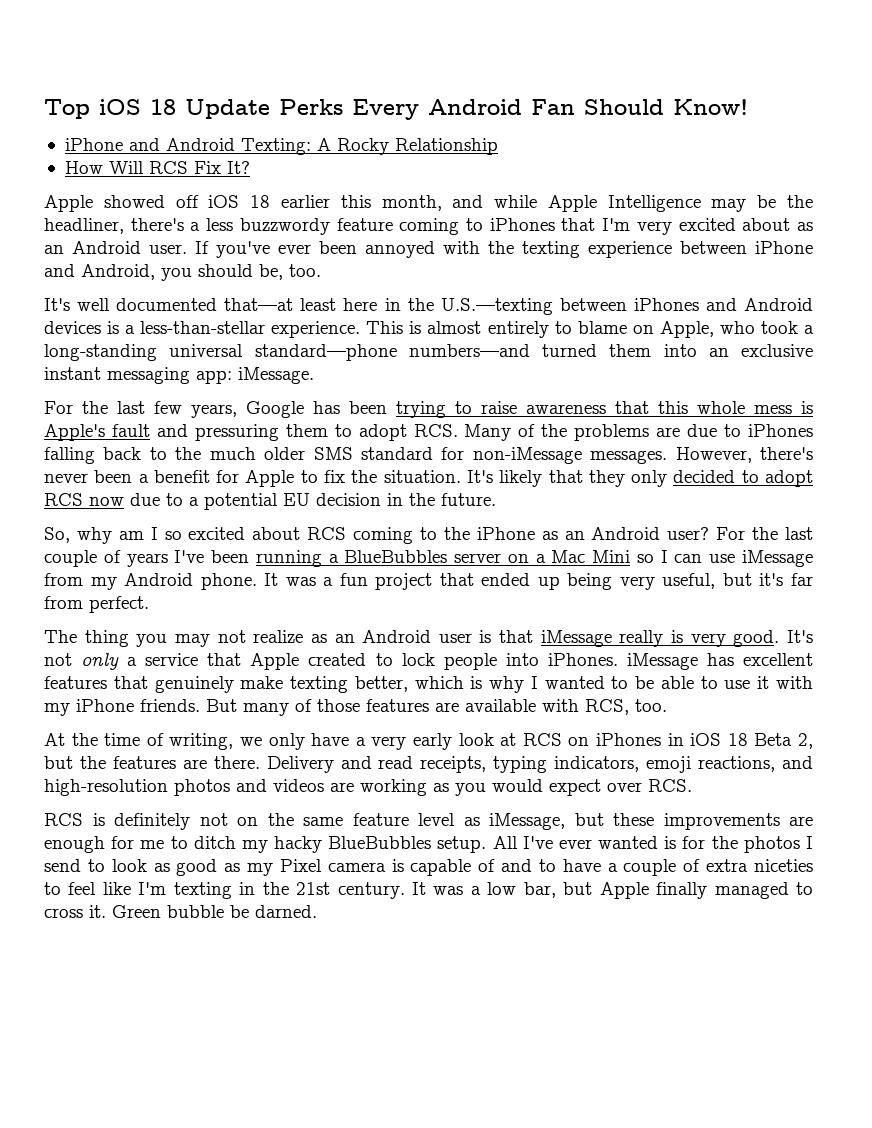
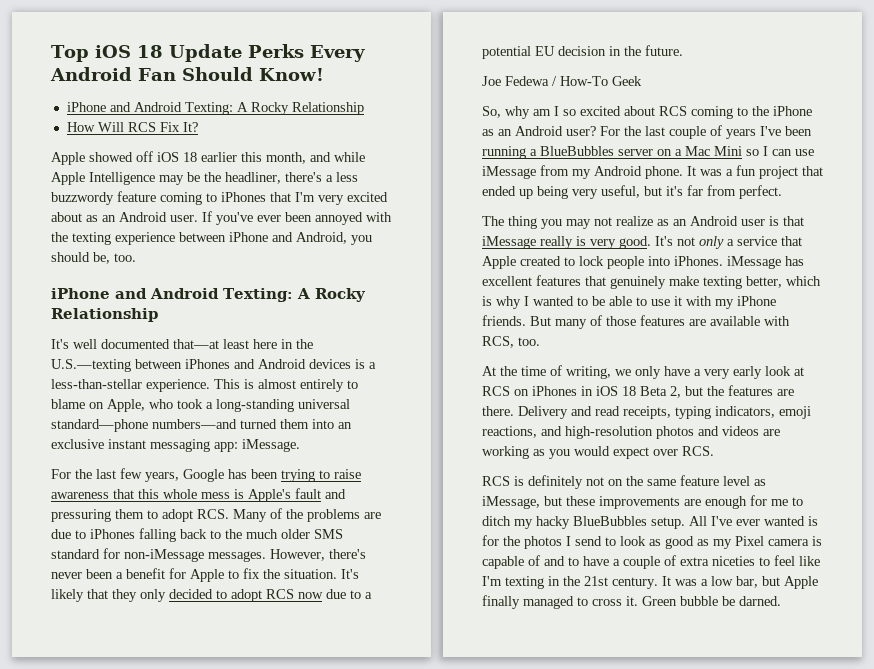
  If you've ever been annoyed with the texting experience between iPhone and Android, you should be, too.
+ iPhone and Android Texting: A Rocky Relationship
+ Joe Fedewa / How-To Geek

